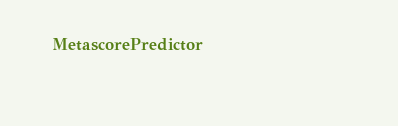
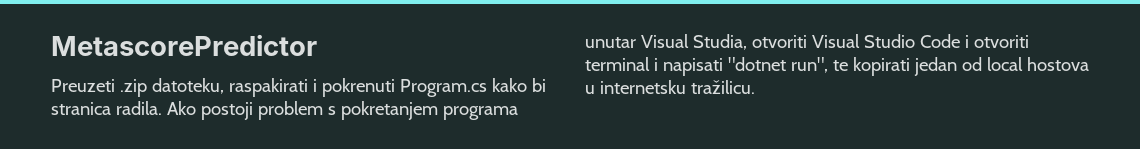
+ Preuzeti .zip datoteku, raspakirati i pokrenuti Program.cs kako bi stranica radila. Ako postoji problem s pokretanjem programa unutar Visual Studia, otvoriti Visual Studio Code i otvoriti terminal i napisati "dotnet run", te kopirati jedan od local hostova u internetsku tražilicu.

